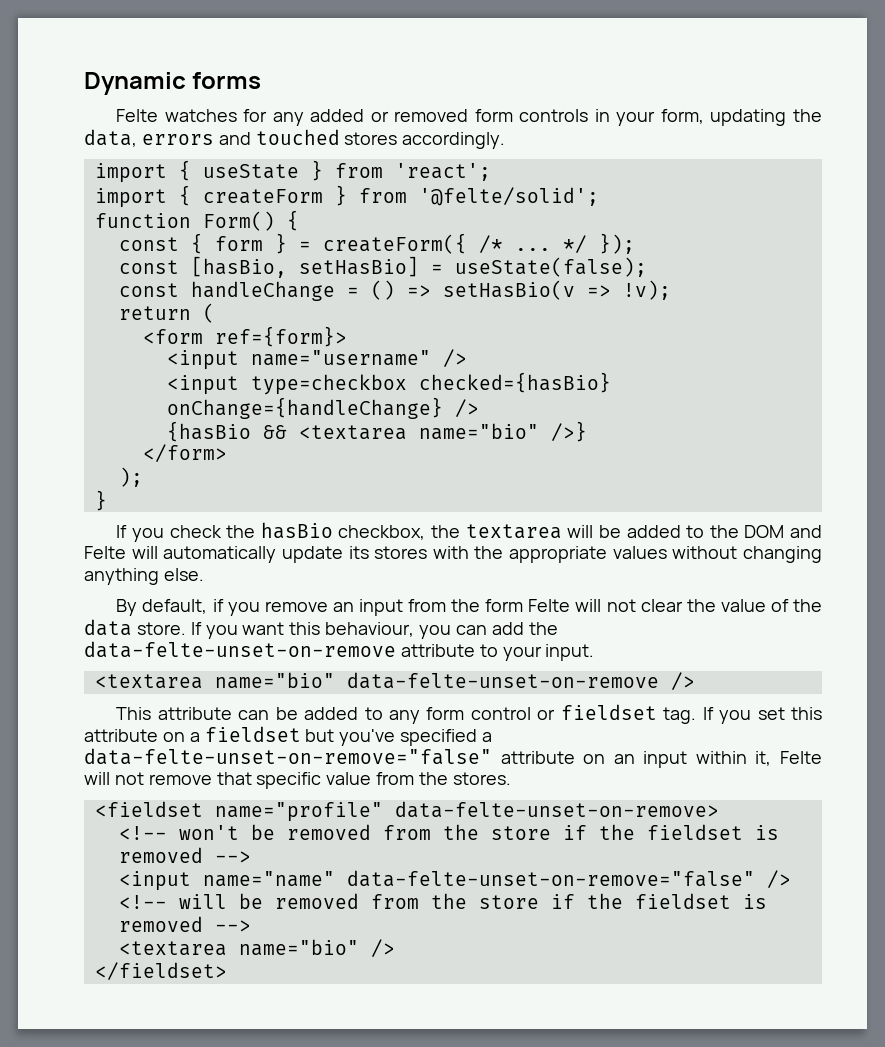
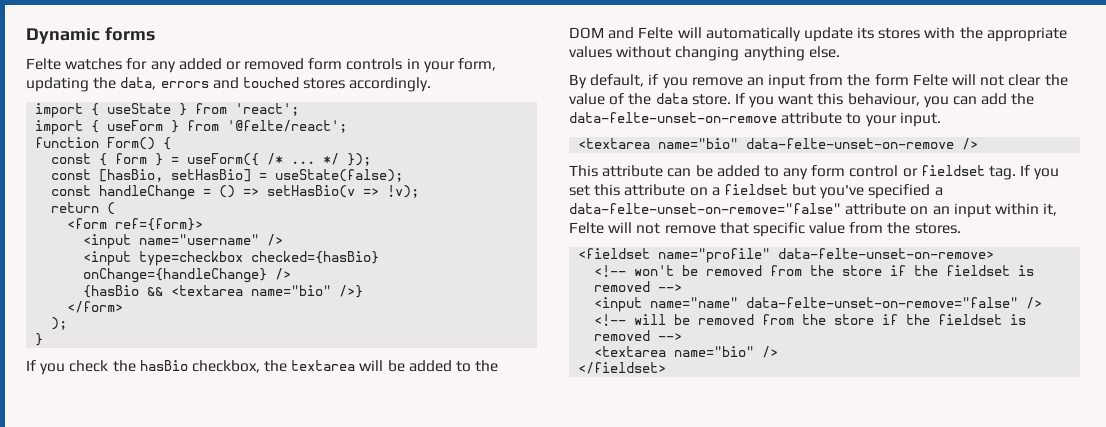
- import { createForm } from '@felte/solid';
+ import { useForm } from '@felte/react';
- const { form } = createForm({ /* ...
+ const { form } = useForm({ /* ...

